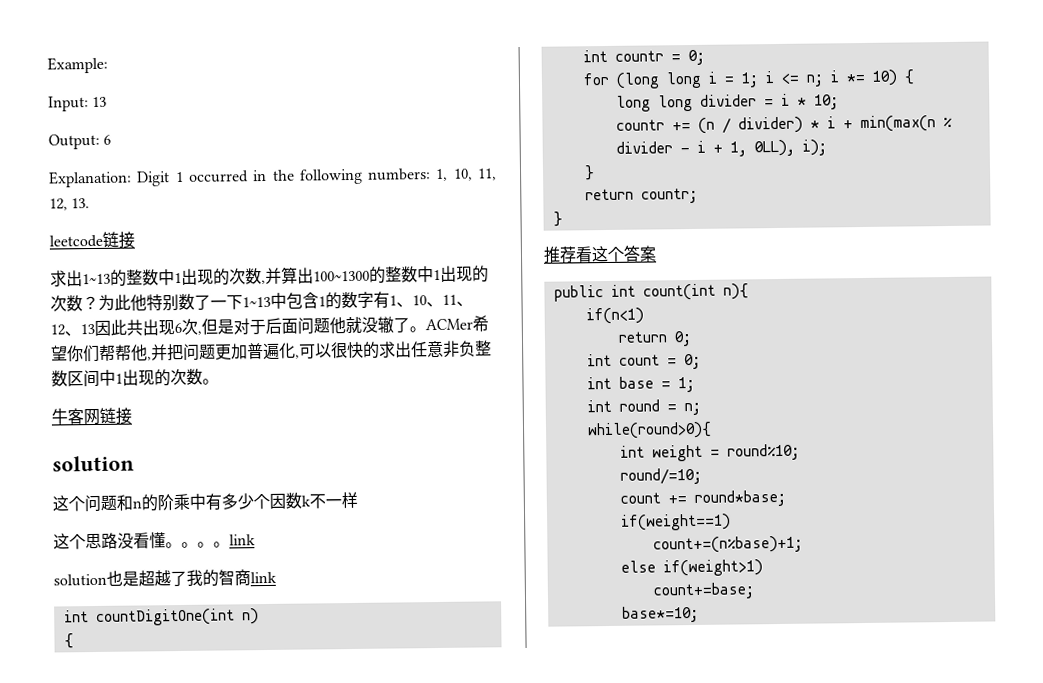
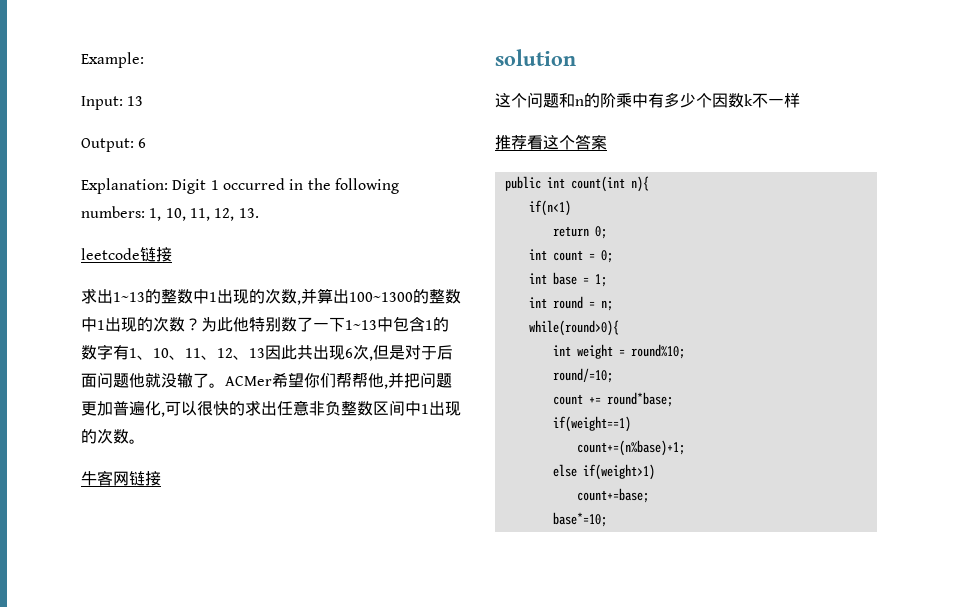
- 这个思路没看懂。。。。link
- solution也是超越了我的智商link
- int countDigitOne(int n)
- {
- int countr = 0;
- for (long long i = 1; i <= n; i *= 10) {
- long long divider = i * 10;
- countr += (n / divider) * i + min(max(n % divider - i + 1, 0LL), i);
- }
- return countr;
- }

